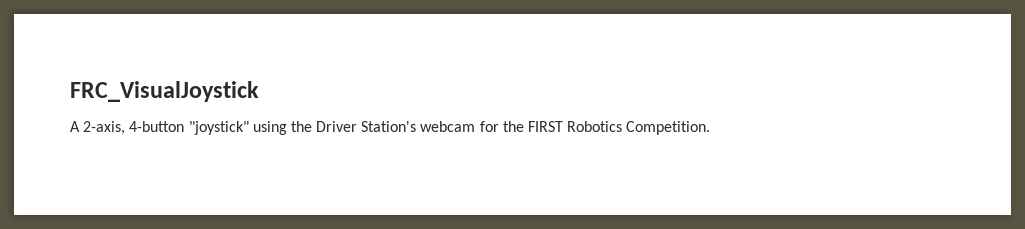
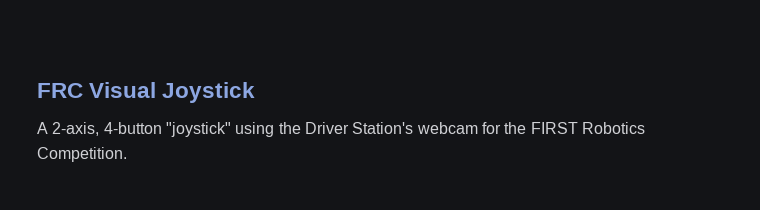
- FRC_VisualJoystick
+ FRC Visual Joystick

